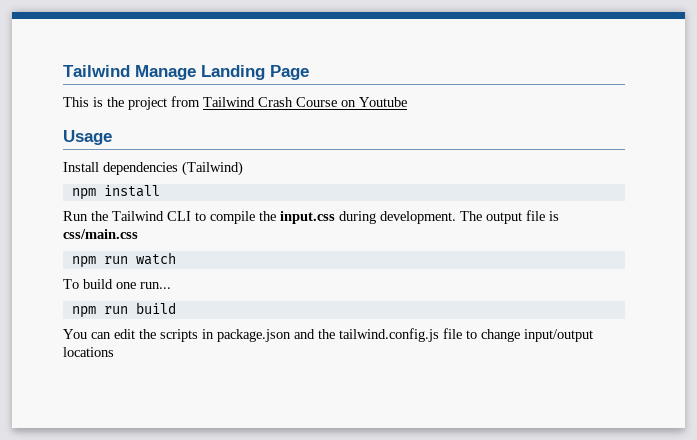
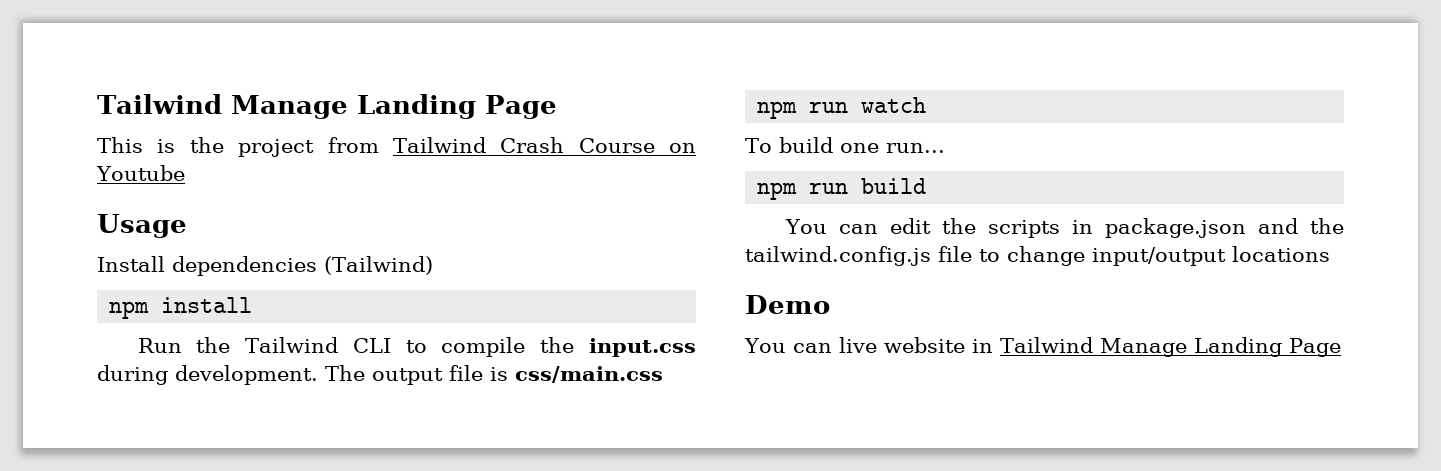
+ Demo
+ You can live website in Tailwind Manage Landing Page

